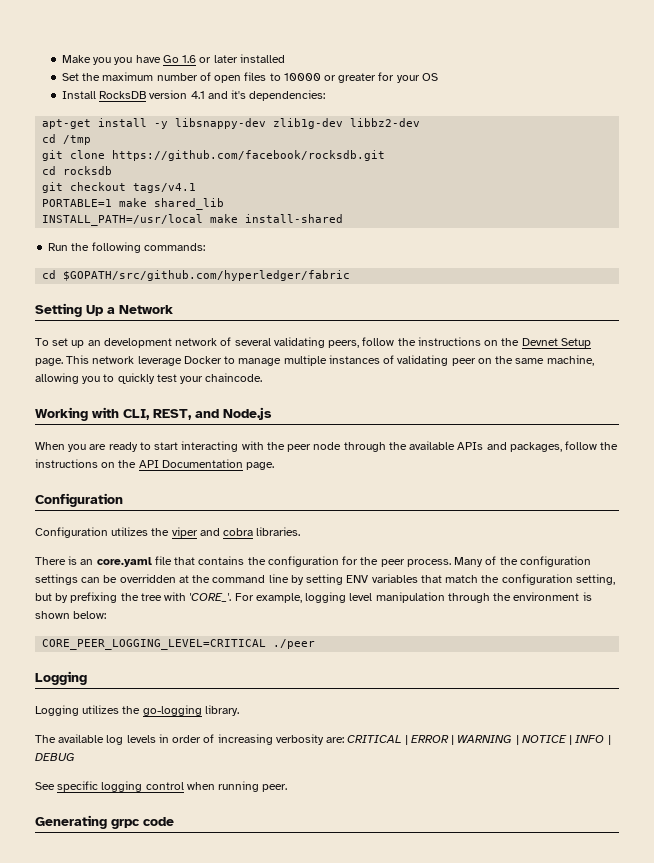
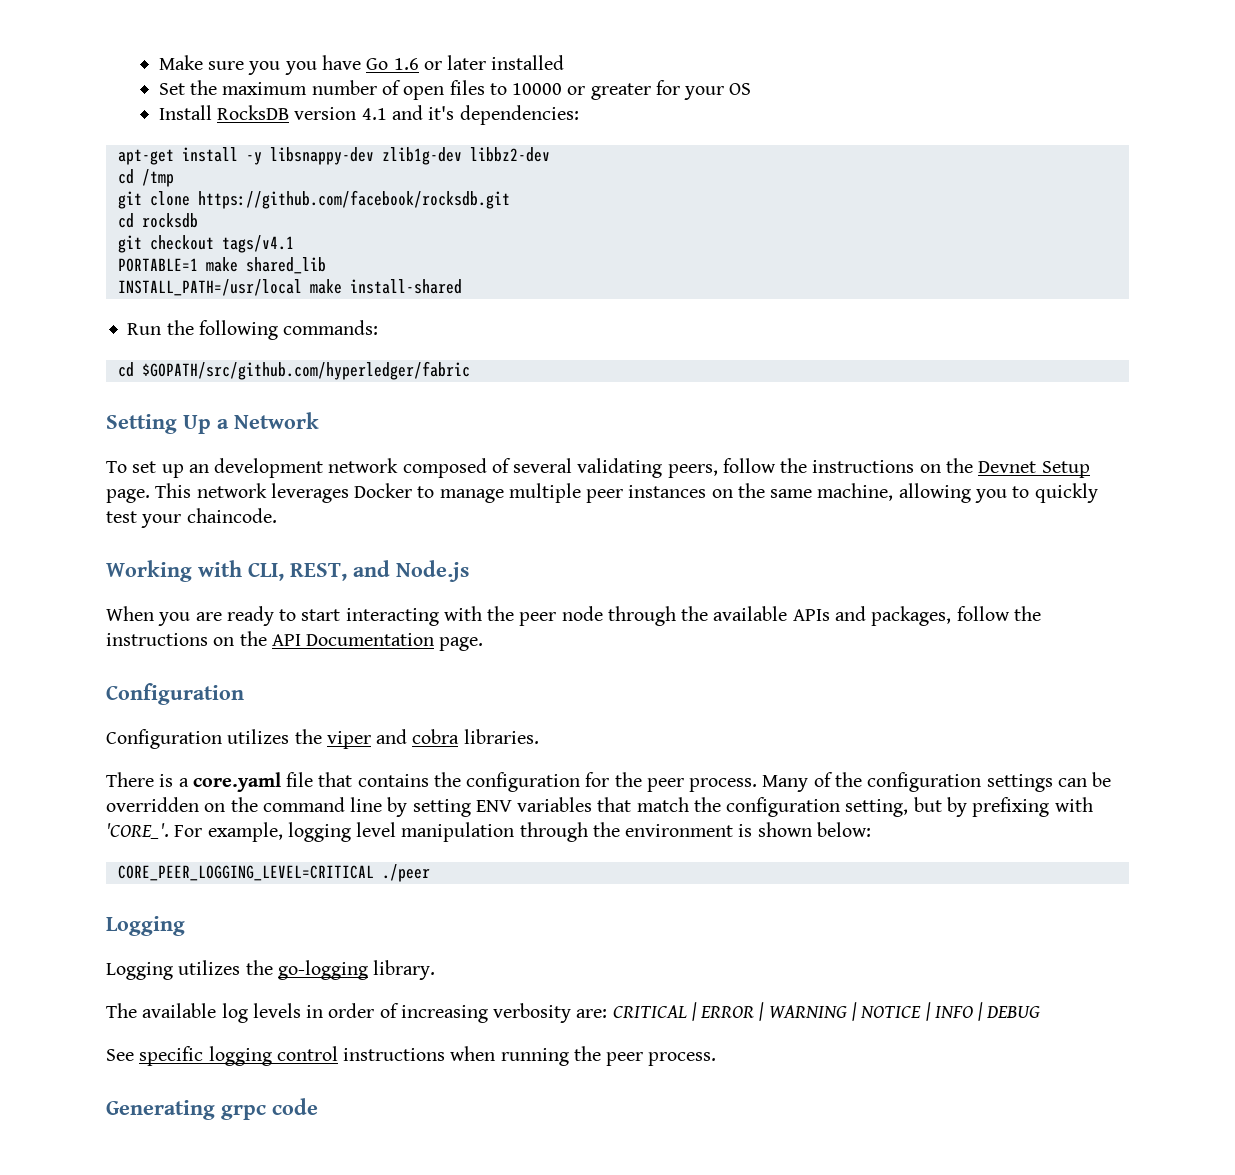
- Make you you have Go 1.6 or later installed
+ Make sure you you have Go 1.6 or later installed
- To set up an development network of several validating peers, follow the instructions on the Devnet Setup page.
+ To set up an development network composed of several validating peers, follow the instructions on the Devnet Setup page.
- This network leverage Docker to manage multiple instances of validating peer on the same machine, allowing you to quickly test your chaincode.
+ This network leverages Docker to manage multiple peer instances on the same machine, allowing you to quickly test your chaincode.
- There is an core.yaml file that contains the configuration for the peer process.
+ There is a core.yaml file that contains the configuration for the peer process.
- Many of the configuration settings can be overridden at the command line by setting ENV variables that match the configuration setting, but by prefixing the tree with 'CORE_'.
+ Many of the configuration settings can be overridden on the command line by setting ENV variables that match the configuration setting, but by prefixing with 'CORE_'.
- See specific logging control when running peer.
+ See specific logging control instructions when running the peer process.

